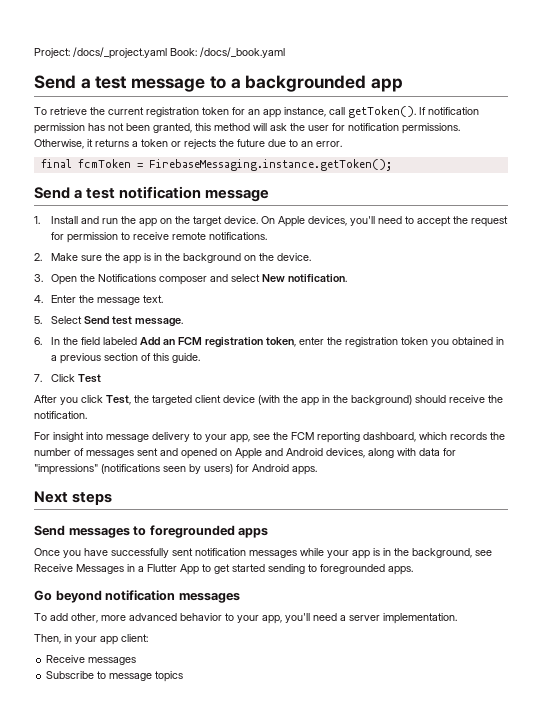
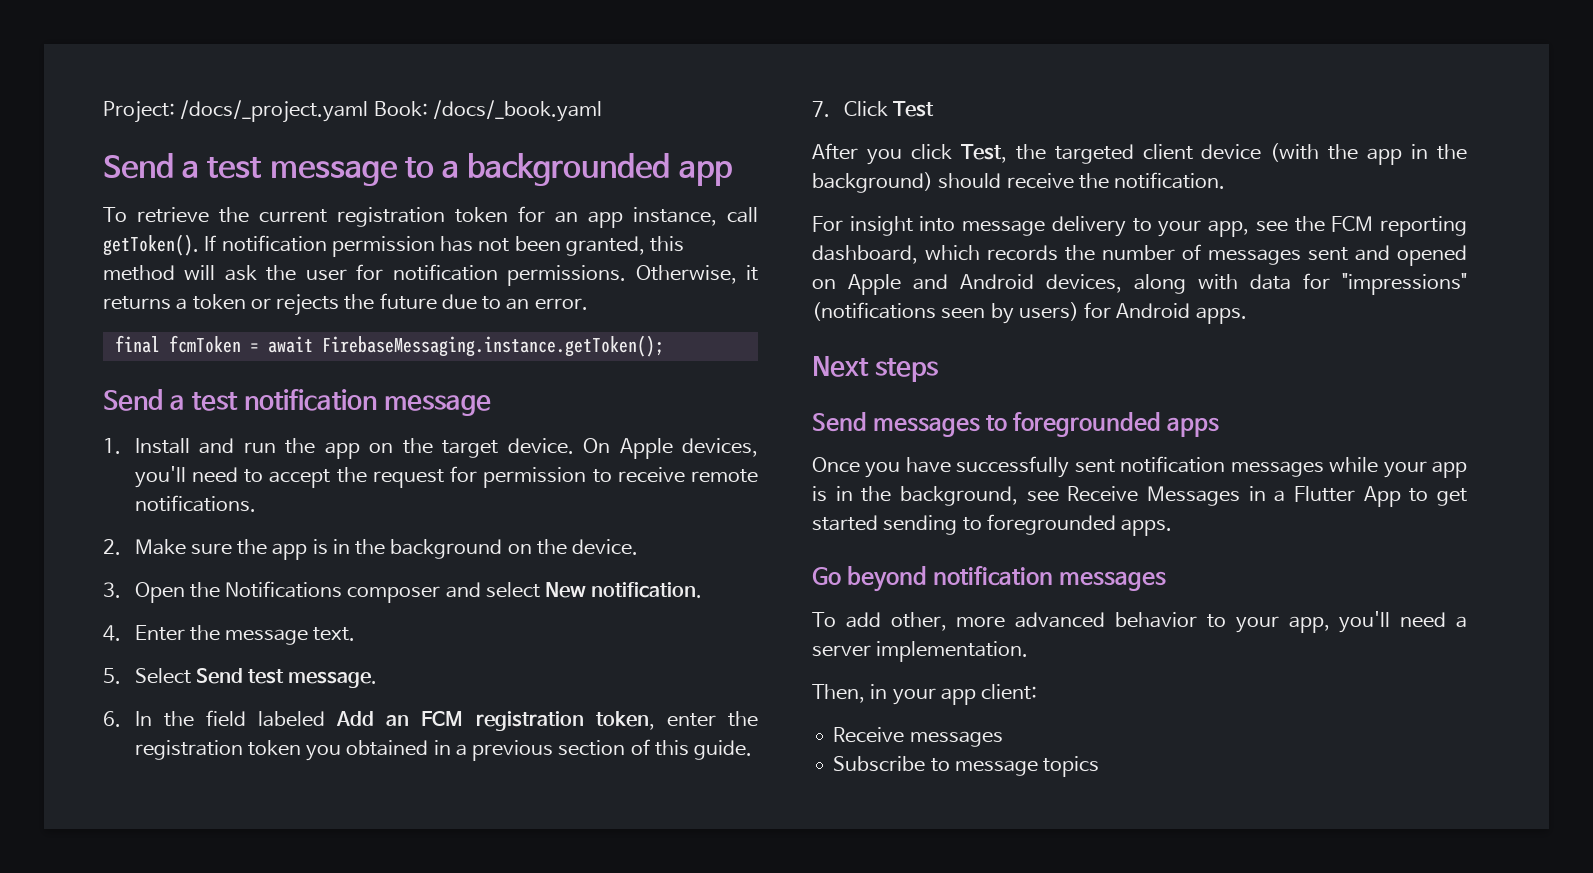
- final fcmToken = FirebaseMessaging.instance.getToken();
+ final fcmToken = await FirebaseMessaging.instance.getToken();

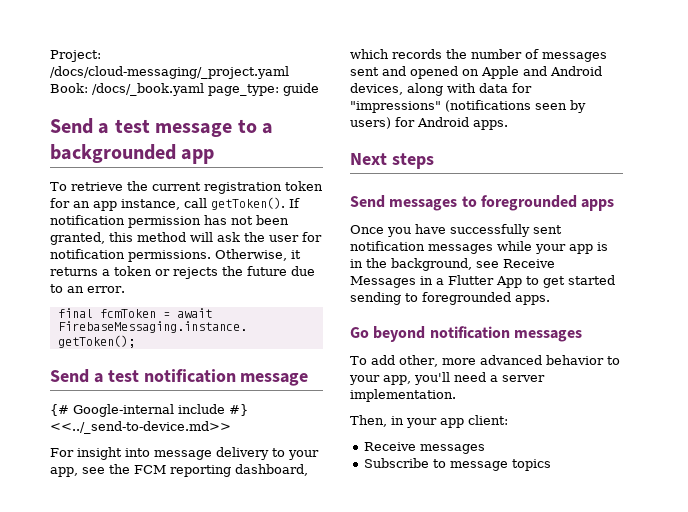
- Project: /docs/_project.yaml Book: /docs/_book.yaml
+ Project: /docs/cloud-messaging/_project.yaml Book: /docs/_book.yaml page_type: guide
- 1. Install and run the app on the target device. On Apple devices, you'll need to accept the request for permission to receive remote notifications.
- 2. Make sure the app is in the background on the device.
- 3. Open the Notifications composer and select New notification.
- 4. Enter the message text.
- 5. Select Send test message.
- 6. In the field labeled Add an FCM registration token, enter the registration token you obtained in a previous section of this guide.
- 7. Click Test
- After you click Test, the targeted client device (with the app in the background) should receive the notification.
+ {# Google-internal include #} <<../_send-to-device.md>>

